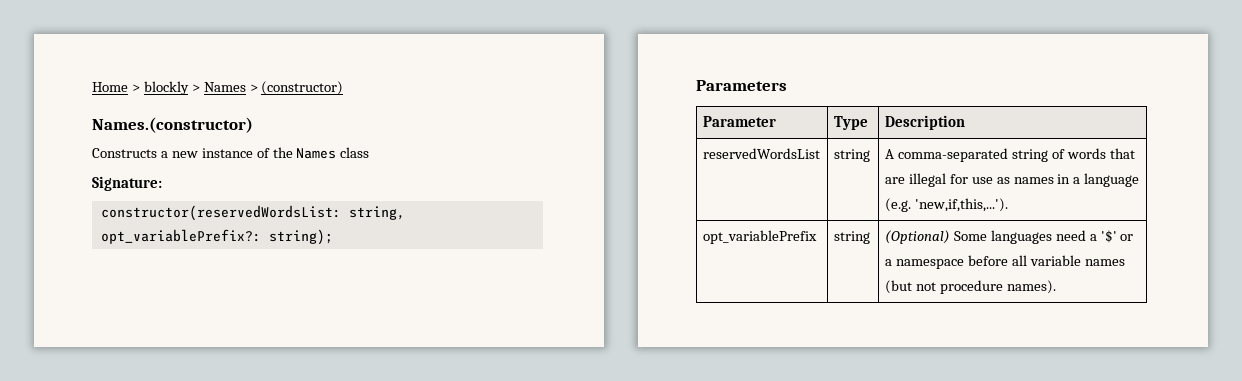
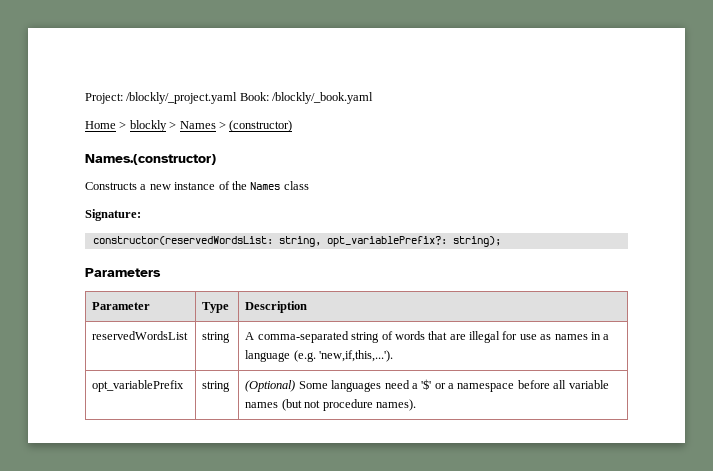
+ Project: /blockly/_project.yaml Book: /blockly/_book.yaml

